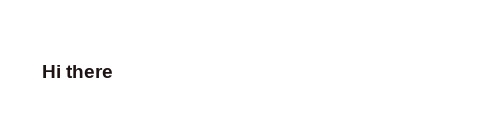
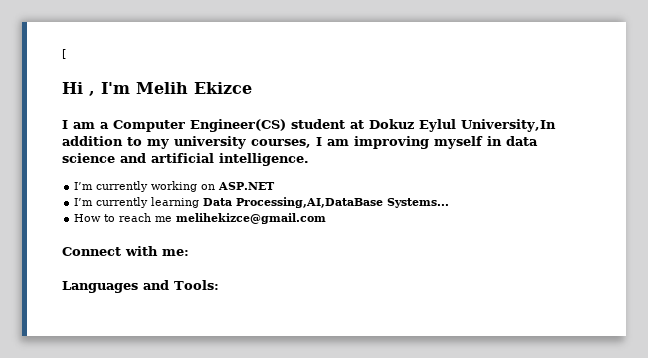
- Hi there
+ [
+ Hi , I'm Melih Ekizce
+ I am a Computer Engineer(CS) student at Dokuz Eylul University,In addition to my university courses, I am improving myself in data science and artificial intelligence.
+ I’m currently working on ASP.NET
+ I’m currently learning Data Processing,AI,DataBase Systems...
+ How to reach me melihekizce@gmail.com
+ Connect with me:
+ Languages and Tools:

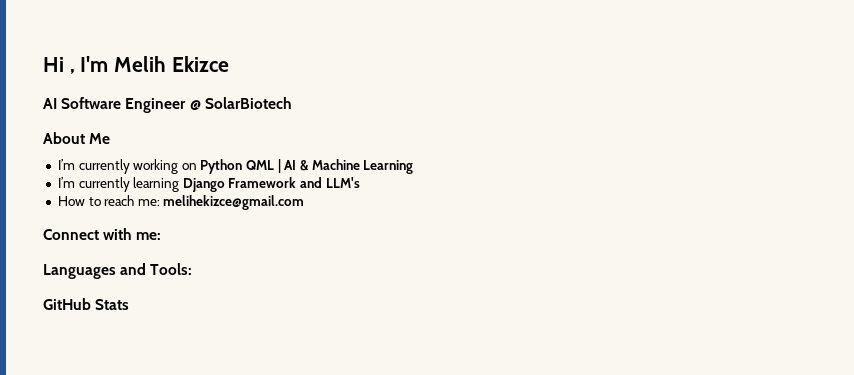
- [
- I am a Computer Engineer(CS) student at Dokuz Eylul University,In addition to my university courses, I am improving myself in data science and artificial intelligence.
- I’m currently working on ASP.NET
+ AI Software Engineer @ SolarBiotech
+ About Me
+ I’m currently working on Python QML | AI & Machine Learning
- I’m currently learning Data Processing,AI,DataBase Systems...
+ I’m currently learning Django Framework and LLM's
- How to reach me melihekizce@gmail.com
+ How to reach me: melihekizce@gmail.com
+ GitHub Stats

